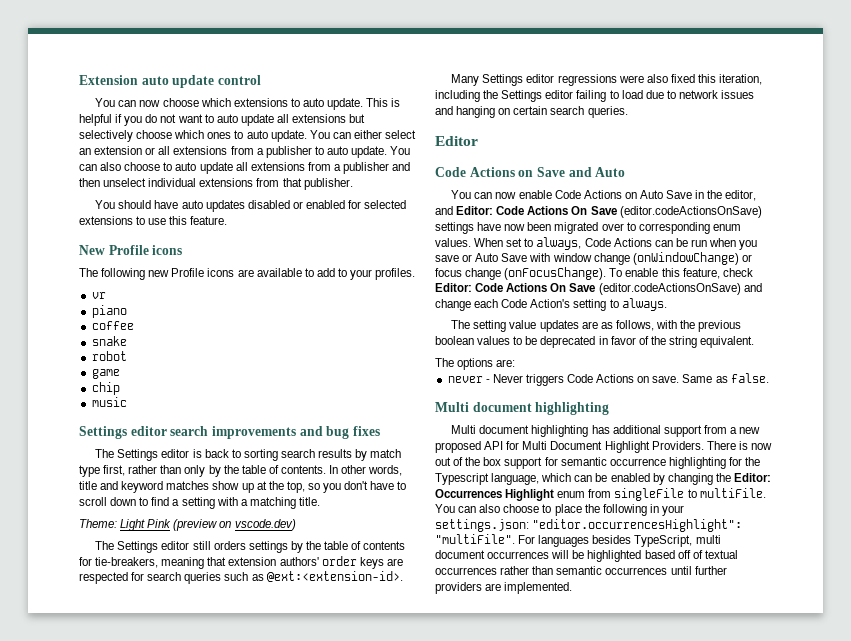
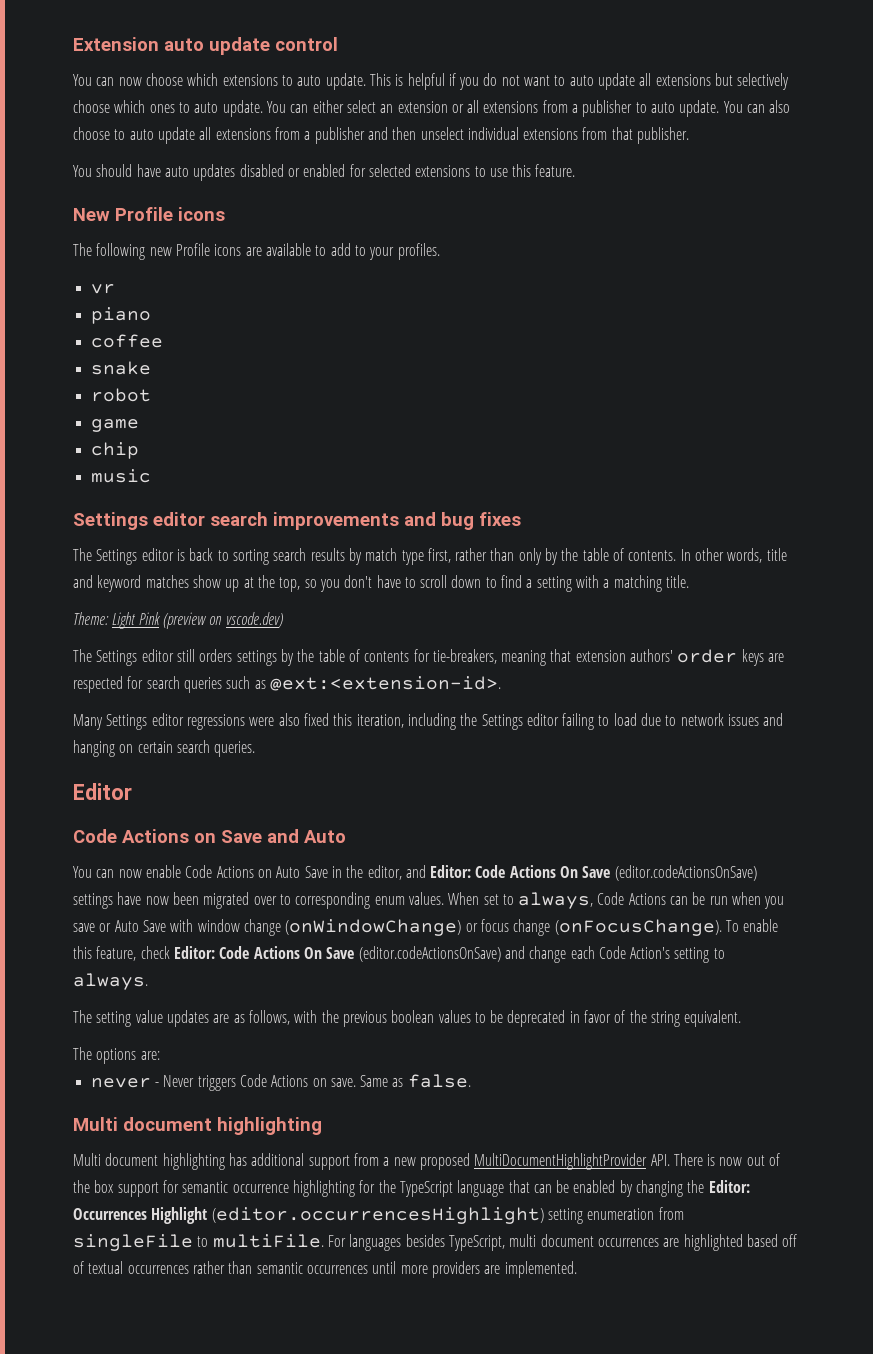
- Multi document highlighting has additional support from a new proposed API for Multi Document Highlight Providers. There is now out of the box support for semantic occurrence highlighting for the Typescript language, which can be enabled by changing the Editor: Occurrences Highlight enum from singleFile to multiFile.
+ Multi document highlighting has additional support from a new proposed MultiDocumentHighlightProvider API. There is now out of the box support for semantic occurrence highlighting for the TypeScript language that can be enabled by changing the Editor: Occurrences Highlight (editor.occurrencesHighlight) setting enumeration from singleFile to multiFile.
- You can also choose to place the following in your settings.json: "editor.occurrencesHighlight": "multiFile".
- For languages besides TypeScript, multi document occurrences will be highlighted based off of textual occurrences rather than semantic occurrences until further providers are implemented.
+ For languages besides TypeScript, multi document occurrences are highlighted based off of textual occurrences rather than semantic occurrences until more providers are implemented.

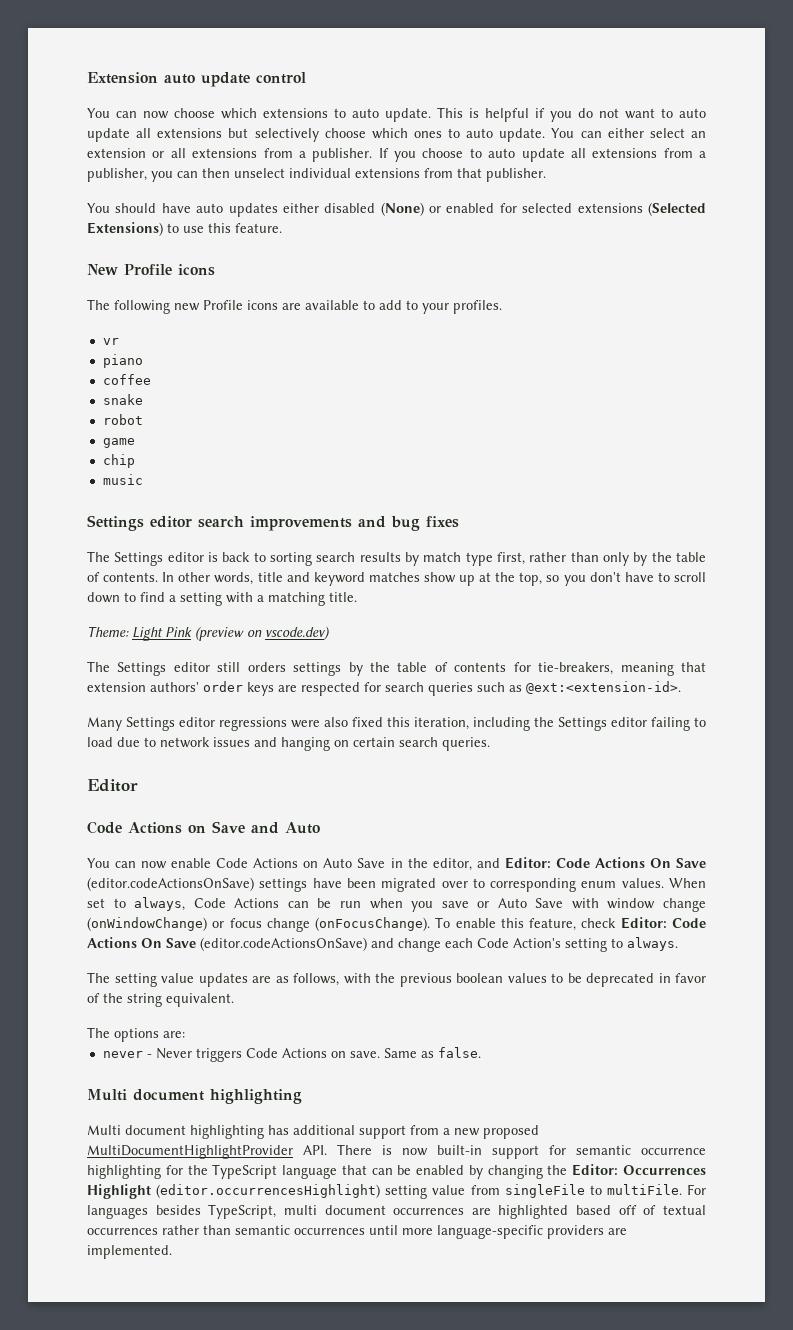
- You can either select an extension or all extensions from a publisher to auto update. You can also choose to auto update all extensions from a publisher and then unselect individual extensions from that publisher.
+ You can either select an extension or all extensions from a publisher. If you choose to auto update all extensions from a publisher, you can then unselect individual extensions from that publisher.
- You should have auto updates disabled or enabled for selected extensions to use this feature.
+ You should have auto updates either disabled (None) or enabled for selected extensions (Selected Extensions) to use this feature.
- You can now enable Code Actions on Auto Save in the editor, and Editor: Code Actions On Save (editor.codeActionsOnSave) settings have now been migrated over to corresponding enum values.
+ You can now enable Code Actions on Auto Save in the editor, and Editor: Code Actions On Save (editor.codeActionsOnSave) settings have been migrated over to corresponding enum values.
- Multi document highlighting has additional support from a new proposed MultiDocumentHighlightProvider API. There is now out of the box support for semantic occurrence highlighting for the TypeScript language that can be enabled by changing the Editor: Occurrences Highlight (editor.occurrencesHighlight) setting enumeration from singleFile to multiFile.
+ Multi document highlighting has additional support from a new proposed MultiDocumentHighlightProvider API. There is now built-in support for semantic occurrence highlighting for the TypeScript language that can be enabled by changing the Editor: Occurrences Highlight (editor.occurrencesHighlight) setting value from singleFile to multiFile.
- For languages besides TypeScript, multi document occurrences are highlighted based off of textual occurrences rather than semantic occurrences until more providers are implemented.
+ For languages besides TypeScript, multi document occurrences are highlighted based off of textual occurrences rather than semantic occurrences until more language-specific providers are implemented.

